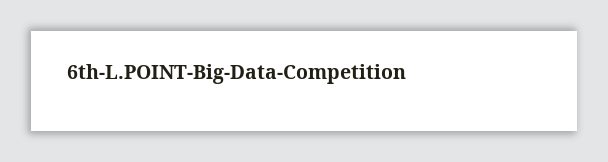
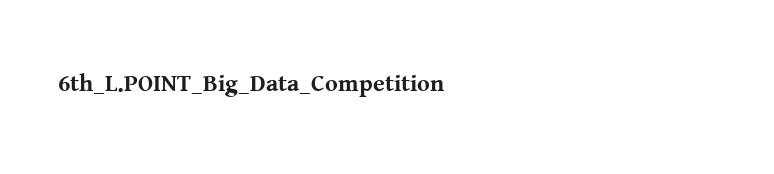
- 6th-L.POINT-Big-Data-Competition
+ 6th_L.POINT_Big_Data_Competition

